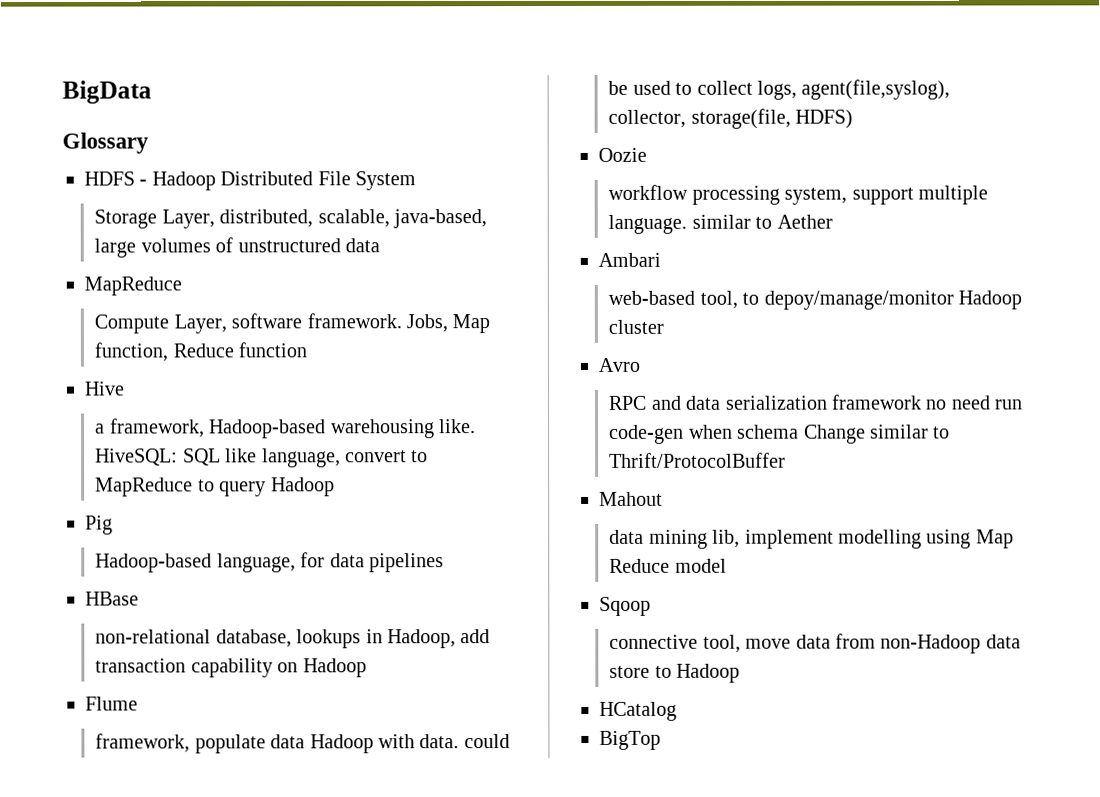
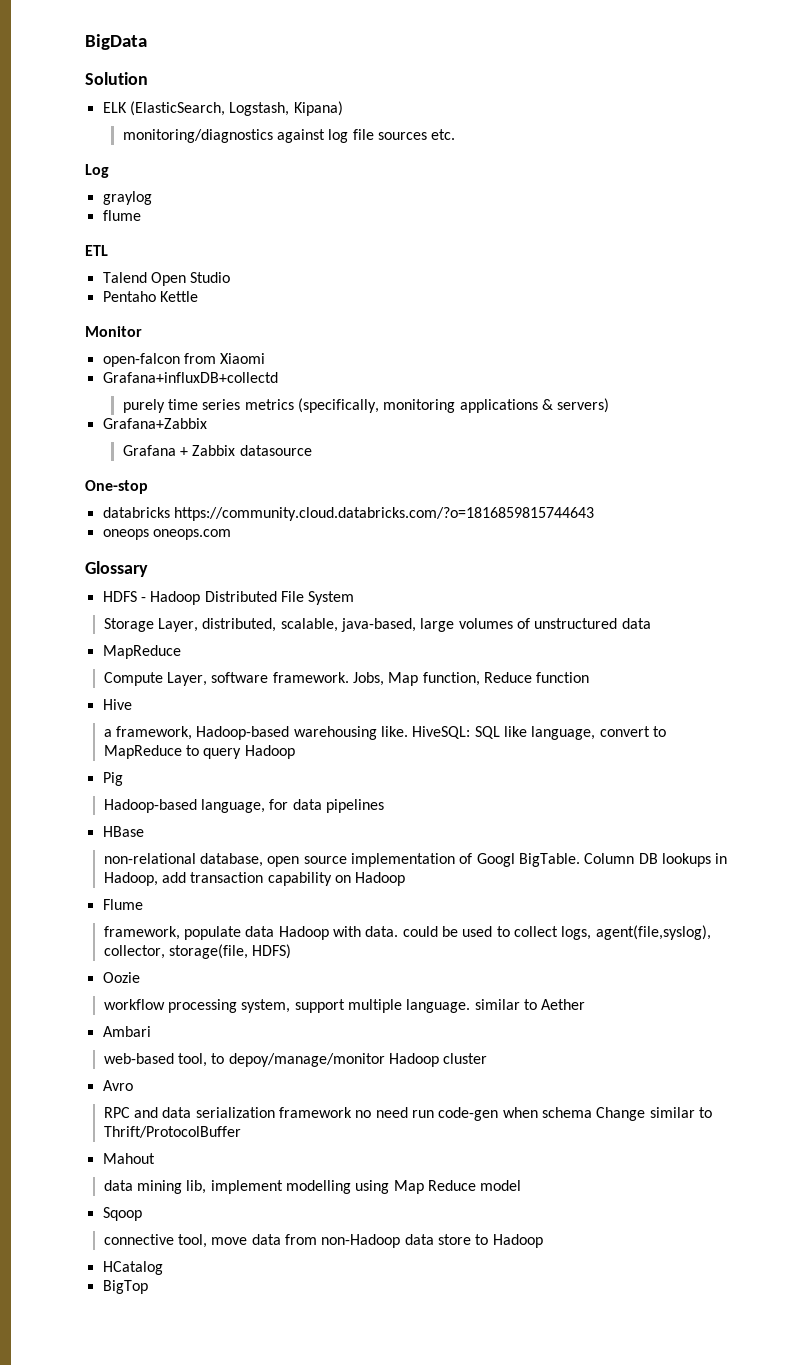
+ Solution
+ ELK (ElasticSearch, Logstash, Kipana)
+ monitoring/diagnostics against log file sources etc.
+ Log
+ graylog
+ flume
+ ETL
+ Talend Open Studio
+ Pentaho Kettle
+ Monitor
+ open-falcon from Xiaomi
+ Grafana+influxDB+collectd
+ purely time series metrics (specifically, monitoring applications & servers)
+ Grafana+Zabbix
+ Grafana + Zabbix datasource
+ One-stop
+ databricks https://community.cloud.databricks.com/?o=1816859815744643
+ oneops oneops.com
- non-relational database, lookups in Hadoop, add transaction capability on Hadoop
+ non-relational database, open source implementation of Googl BigTable. Column DB lookups in Hadoop, add transaction capability on Hadoop

